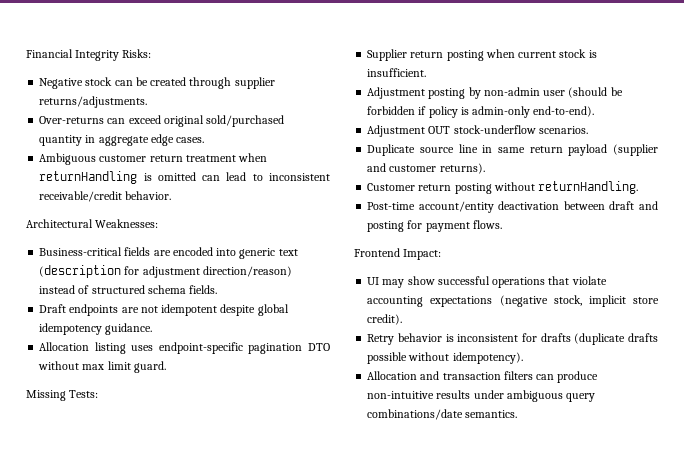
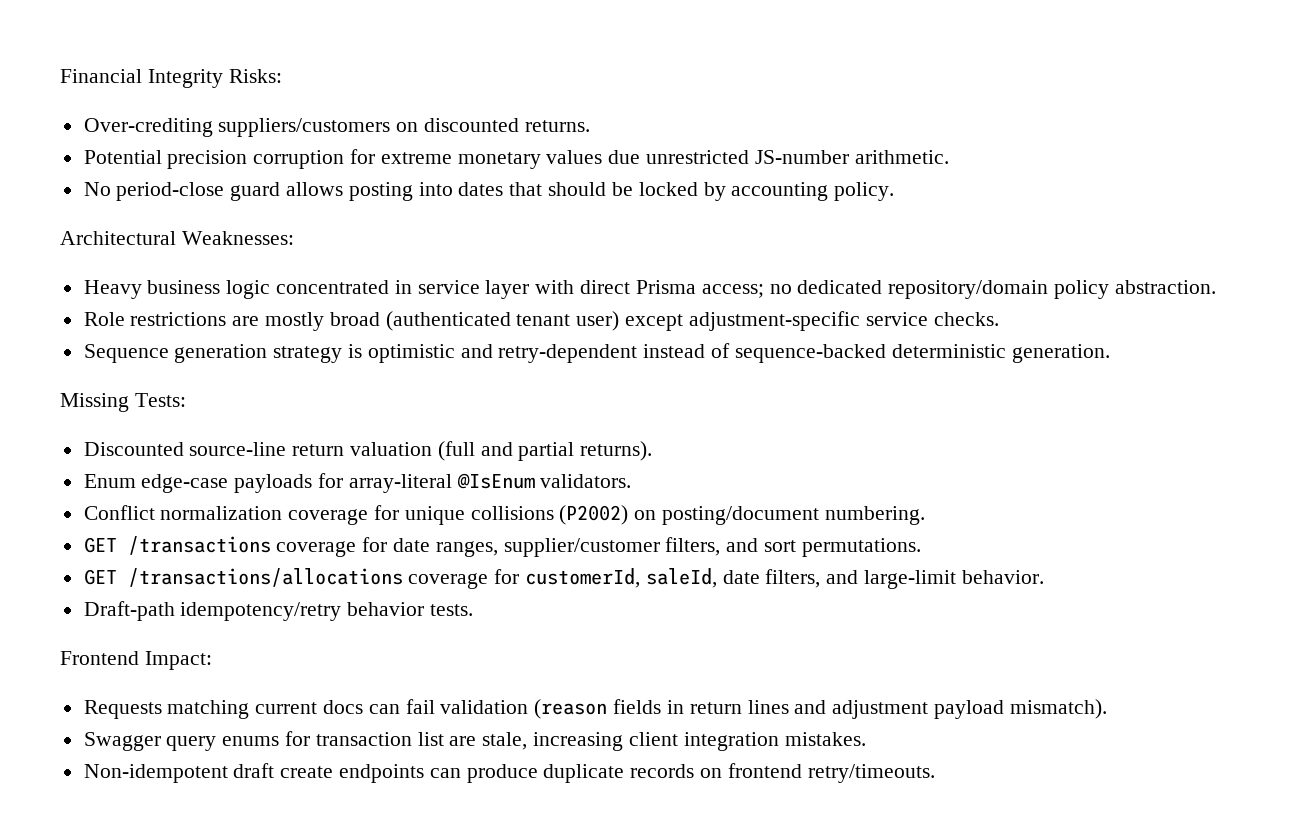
- Negative stock can be created through supplier returns/adjustments.
- Over-returns can exceed original sold/purchased quantity in aggregate edge cases.
- Ambiguous customer return treatment when returnHandling is omitted can lead to inconsistent receivable/credit behavior.
+ Over-crediting suppliers/customers on discounted returns.
+ Potential precision corruption for extreme monetary values due unrestricted JS-number arithmetic.
+ No period-close guard allows posting into dates that should be locked by accounting policy.
  Architectural Weaknesses:
- Business-critical fields are encoded into generic text (description for adjustment direction/reason) instead of structured schema fields.
- Draft endpoints are not idempotent despite global idempotency guidance.
- Allocation listing uses endpoint-specific pagination DTO without max limit guard.
+ Heavy business logic concentrated in service layer with direct Prisma access; no dedicated repository/domain policy abstraction.
+ Role restrictions are mostly broad (authenticated tenant user) except adjustment-specific service checks.
+ Sequence generation strategy is optimistic and retry-dependent instead of sequence-backed deterministic generation.
  Missing Tests:
- Supplier return posting when current stock is insufficient.
- Adjustment posting by non-admin user (should be forbidden if policy is admin-only end-to-end).
- Adjustment OUT stock-underflow scenarios.
- Duplicate source line in same return payload (supplier and customer returns).
- Customer return posting without returnHandling.
- Post-time account/entity deactivation between draft and posting for payment flows.
+ Discounted source-line return valuation (full and partial returns).
+ Enum edge-case payloads for array-literal @IsEnum validators.
+ Conflict normalization coverage for unique collisions (P2002) on posting/document numbering.
+ GET /transactions coverage for date ranges, supplier/customer filters, and sort permutations.
+ GET /transactions/allocations coverage for customerId, saleId, date filters, and large-limit behavior.
+ Draft-path idempotency/retry behavior tests.
  Frontend Impact:
- UI may show successful operations that violate accounting expectations (negative stock, implicit store credit).
- Retry behavior is inconsistent for drafts (duplicate drafts possible without idempotency).
- Allocation and transaction filters can produce non-intuitive results under ambiguous query combinations/date semantics.
+ Requests matching current docs can fail validation (reason fields in return lines and adjustment payload mismatch).
+ Swagger query enums for transaction list are stale, increasing client integration mistakes.
+ Non-idempotent draft create endpoints can produce duplicate records on frontend retry/timeouts.

